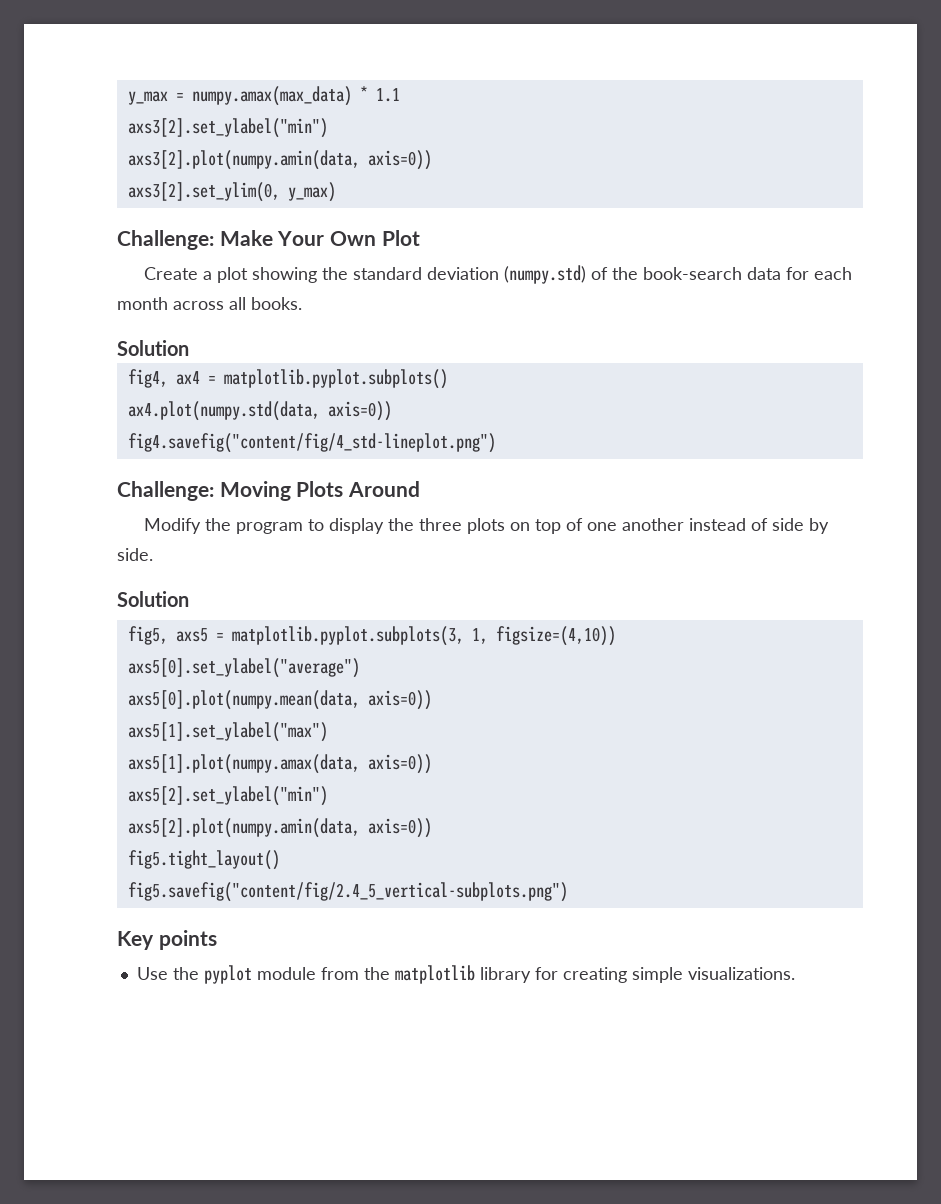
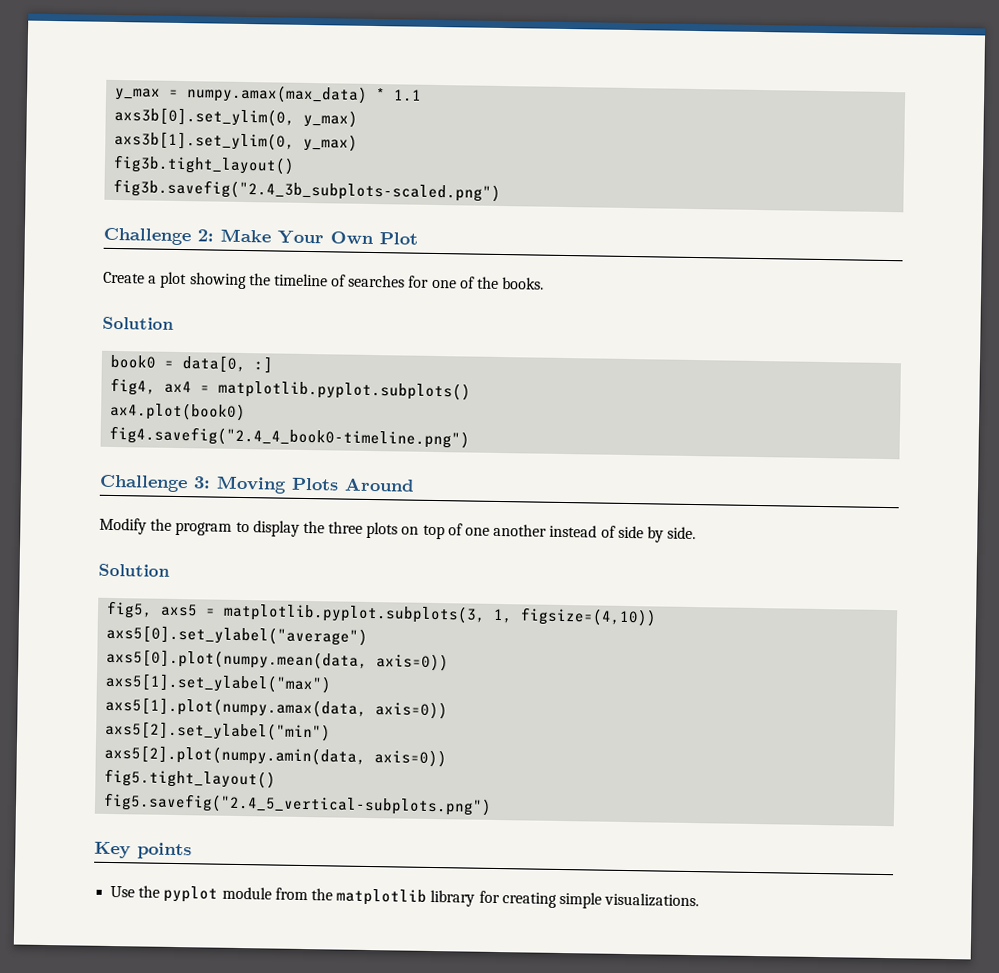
- axs3[2].set_ylabel("min")
- axs3[2].plot(numpy.amin(data, axis=0))
- axs3[2].set_ylim(0, y_max)
- Challenge: Make Your Own Plot
+ axs3b[0].set_ylim(0, y_max)
+ axs3b[1].set_ylim(0, y_max)
+ fig3b.tight_layout()
+ fig3b.savefig("2.4_3b_subplots-scaled.png")
+ Challenge 2: Make Your Own Plot
- Create a plot showing the standard deviation (numpy.std) of the book-search data for each month across all books.
+ Create a plot showing the timeline of searches for one of the books.
  Solution
+ book0 = data[0, :]
- ax4.plot(numpy.std(data, axis=0))
- fig4.savefig("content/fig/4_std-lineplot.png")
- Challenge: Moving Plots Around
+ ax4.plot(book0)
+ fig4.savefig("2.4_4_book0-timeline.png")
+ Challenge 3: Moving Plots Around
- fig5.savefig("content/fig/2.4_5_vertical-subplots.png")
+ fig5.savefig("2.4_5_vertical-subplots.png")

